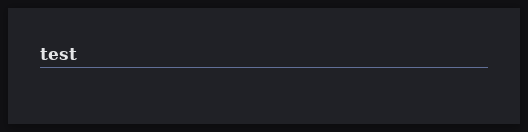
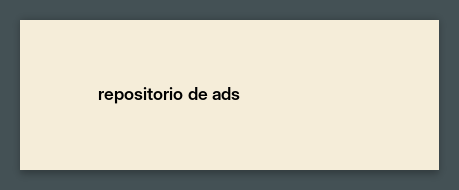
- test
+ repositorio de ads

